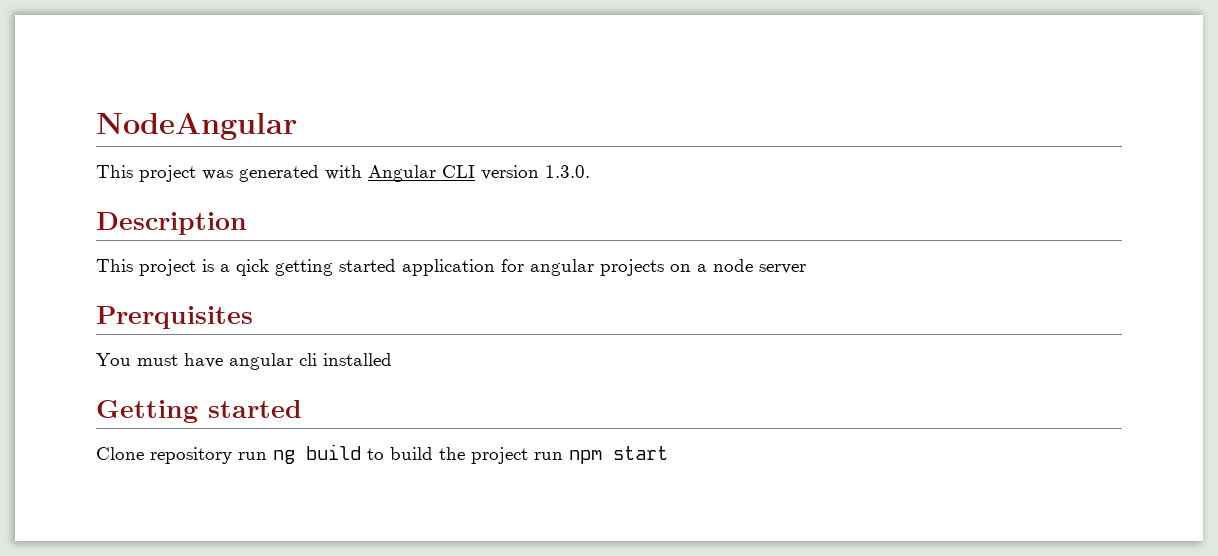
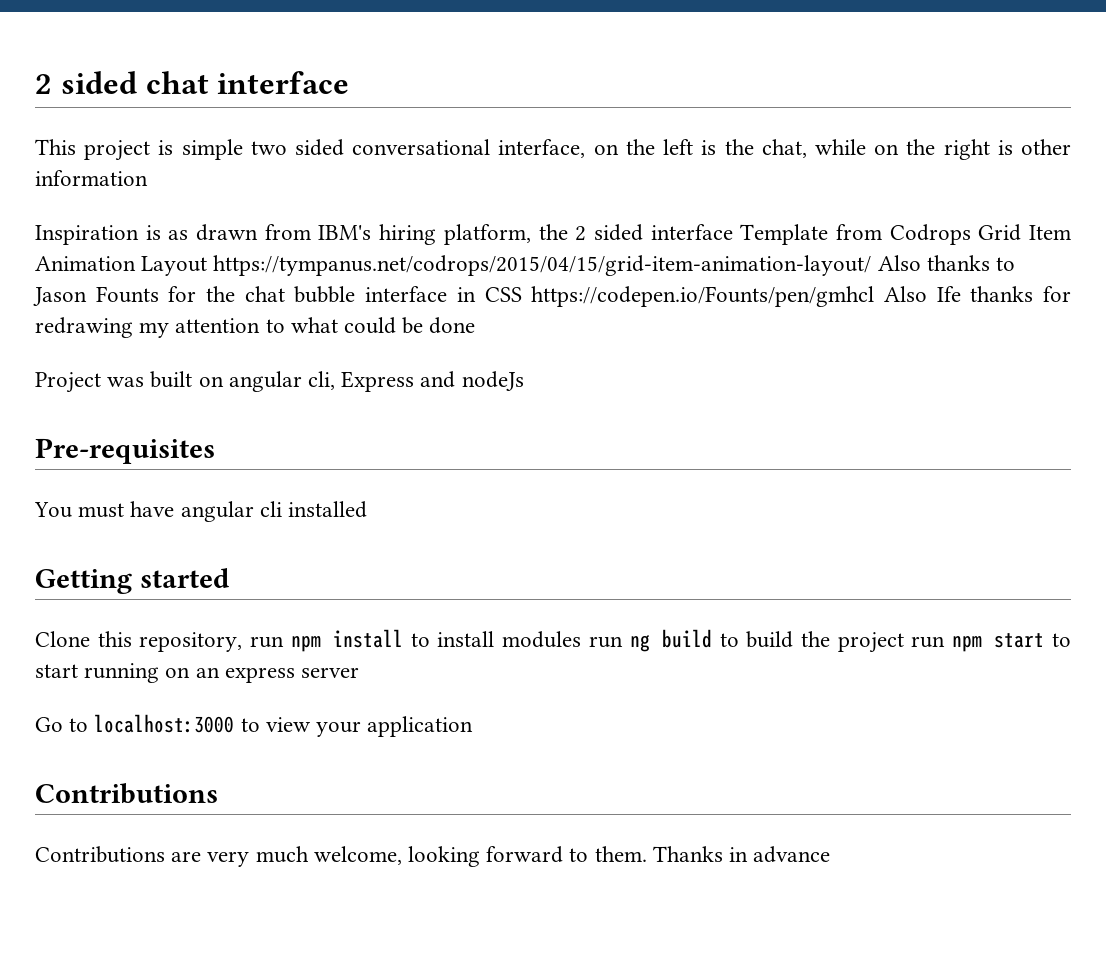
- NodeAngular
- This project was generated with Angular CLI version 1.3.0.
- Description
- This project is a qick getting started application for angular projects on a node server
- Prerquisites
+ 2 sided chat interface
+ This project is simple two sided conversational interface, on the left is the chat, while on the right is other information
+ Inspiration is as drawn from IBM's hiring platform, the 2 sided interface Template from Codrops Grid Item Animation Layout https://tympanus.net/codrops/2015/04/15/grid-item-animation-layout/ Also thanks to Jason Founts for the chat bubble interface in CSS https://codepen.io/Founts/pen/gmhcl Also Ife thanks for redrawing my attention to what could be done
+ Project was built on angular cli, Express and nodeJs
+ Pre-requisites
- Clone repository run ng build to build the project run npm start
+ Clone this repository, run npm install to install modules run ng build to build the project run npm start to start running on an express server
+ Go to localhost:3000 to view your application
+ Contributions
+ Contributions are very much welcome, looking forward to them. Thanks in advance

